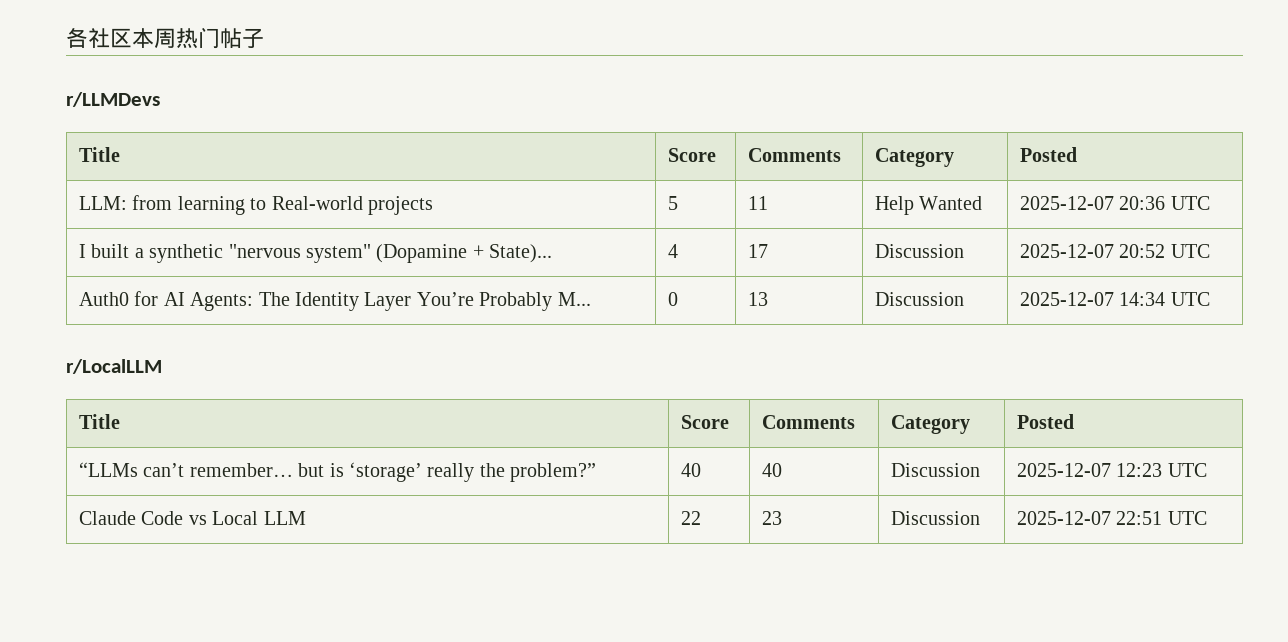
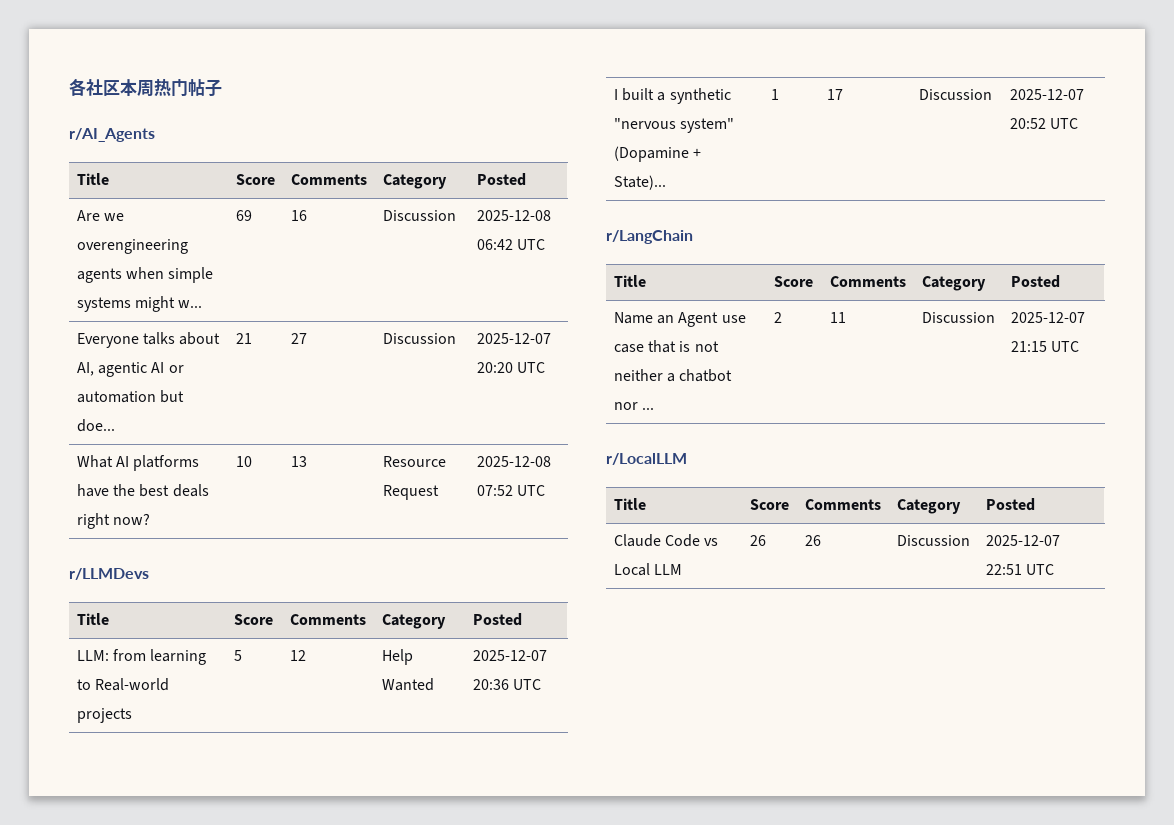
+ r/AI_Agents
+ Title | Score | Comments | Category | Posted
+ Are we overengineering agents when simple systems might w... | 69 | 16 | Discussion | 2025-12-08 06:42 UTC
+ Everyone talks about AI, agentic AI or automation but doe... | 21 | 27 | Discussion | 2025-12-07 20:20 UTC
+ What AI platforms have the best deals right now? | 10 | 13 | Resource Request | 2025-12-08 07:52 UTC
- LLM: from learning to Real-world projects | 5 | 11 | Help Wanted | 2025-12-07 20:36 UTC
+ LLM: from learning to Real-world projects | 5 | 12 | Help Wanted | 2025-12-07 20:36 UTC
- I built a synthetic "nervous system" (Dopamine + State)... | 4 | 17 | Discussion | 2025-12-07 20:52 UTC
+ I built a synthetic "nervous system" (Dopamine + State)... | 1 | 17 | Discussion | 2025-12-07 20:52 UTC
- Auth0 for AI Agents: The Identity Layer You’re Probably M... | 0 | 13 | Discussion | 2025-12-07 14:34 UTC
+ r/LangChain
+ Title | Score | Comments | Category | Posted
+ Name an Agent use case that is not neither a chatbot nor ... | 2 | 11 | Discussion | 2025-12-07 21:15 UTC
- “LLMs can’t remember… but is ‘storage’ really the problem?” | 40 | 40 | Discussion | 2025-12-07 12:23 UTC
- Claude Code vs Local LLM | 22 | 23 | Discussion | 2025-12-07 22:51 UTC
+ Claude Code vs Local LLM | 26 | 26 | Discussion | 2025-12-07 22:51 UTC

